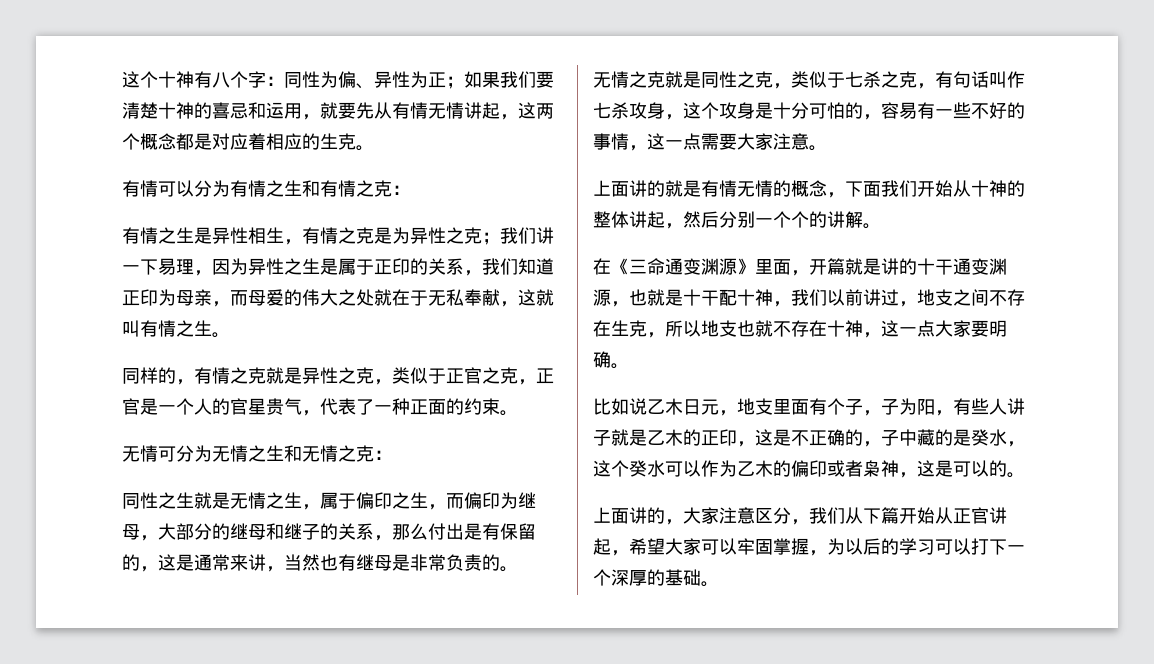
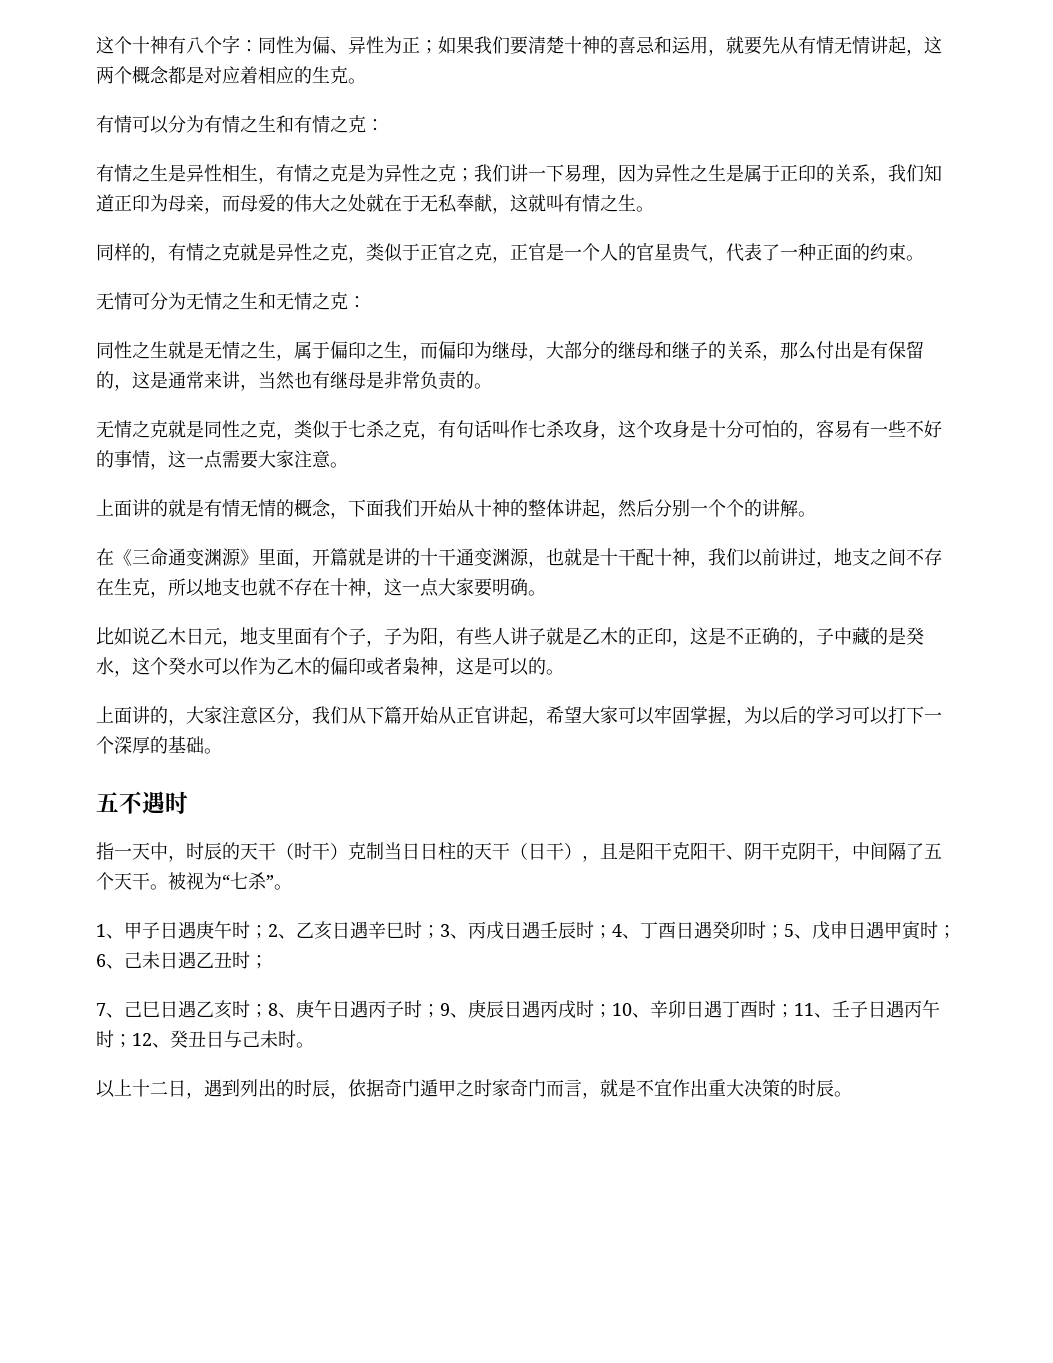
+ 五不遇时
+ 指一天中，时辰的天干（时干）克制当日日柱的天干（日干），且是阳干克阳干、阴干克阴干，中间隔了五个天干。被视为“七杀”。
+ 1、甲子日遇庚午时；2、乙亥日遇辛巳时；3、丙戌日遇壬辰时；4、丁酉日遇癸卯时；5、戊申日遇甲寅时；6、己未日遇乙丑时；
+ 7、己巳日遇乙亥时；8、庚午日遇丙子时；9、庚辰日遇丙戌时；10、辛卯日遇丁酉时；11、壬子日遇丙午时；12、癸丑日与己未时。
+ 以上十二日，遇到列出的时辰，依据奇门遁甲之时家奇门而言，就是不宜作出重大决策的时辰。

